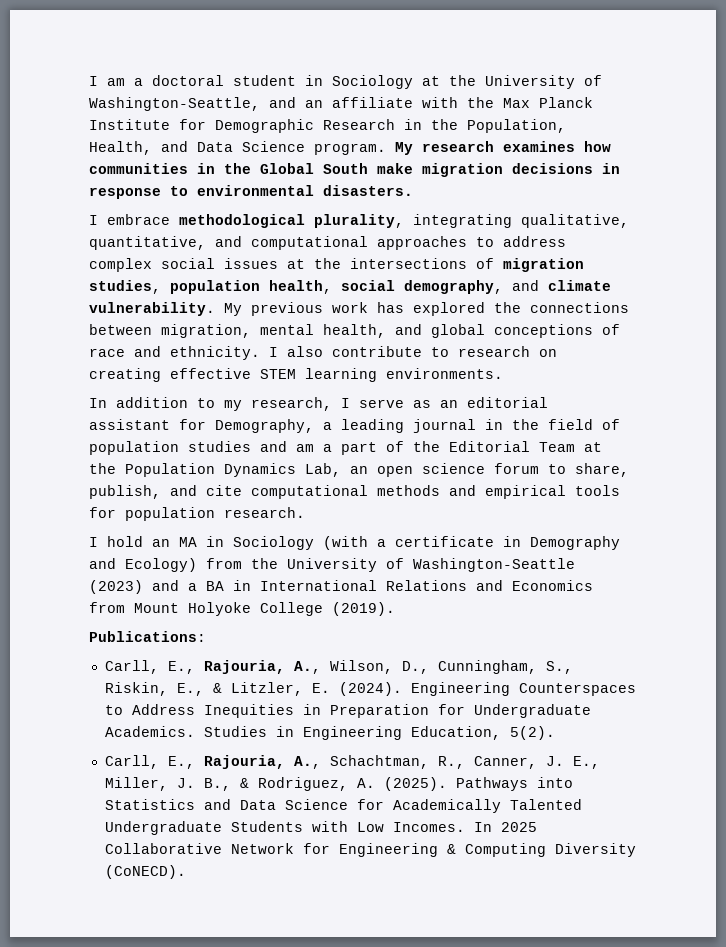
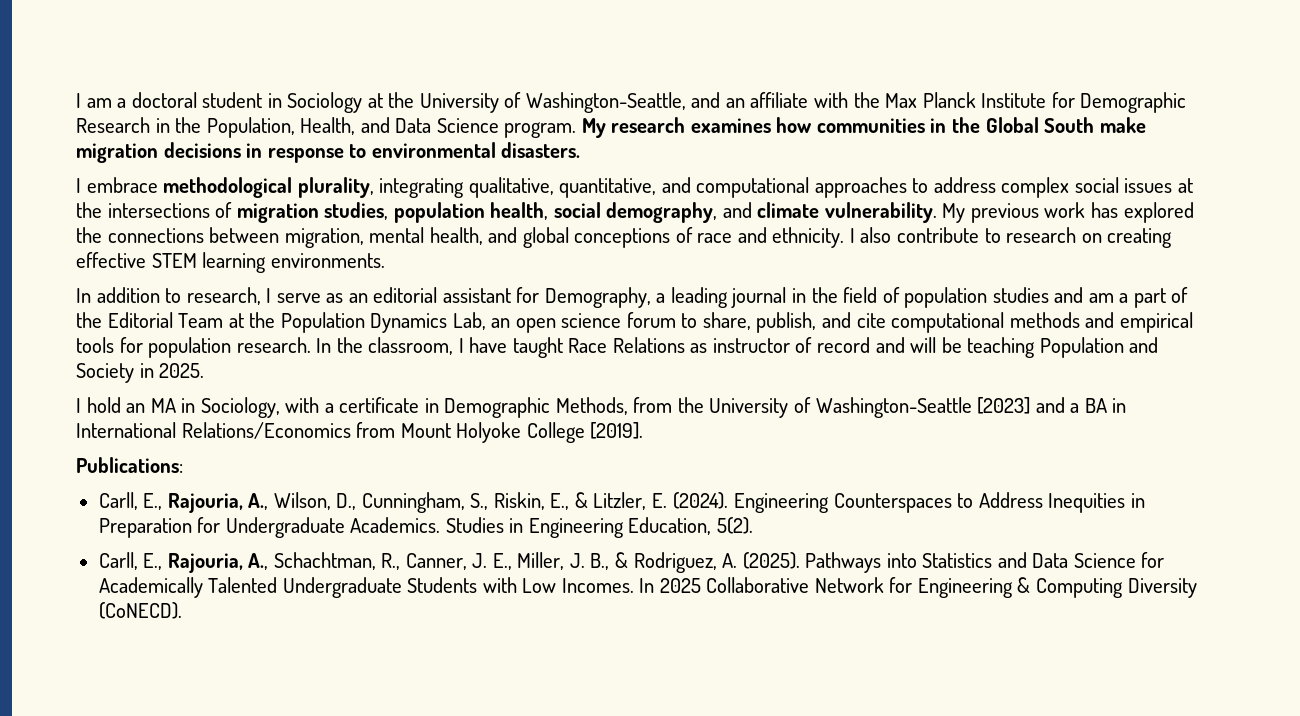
- In addition to my research, I serve as an editorial assistant for Demography, a leading journal in the field of population studies and am a part of the Editorial Team at the Population Dynamics Lab, an open science forum to share, publish, and cite computational methods and empirical tools for population research.
+ In addition to research, I serve as an editorial assistant for Demography, a leading journal in the field of population studies and am a part of the Editorial Team at the Population Dynamics Lab, an open science forum to share, publish, and cite computational methods and empirical tools for population research. In the classroom, I have taught Race Relations as instructor of record and will be teaching Population and Society in 2025.
- I hold an MA in Sociology (with a certificate in Demography and Ecology) from the University of Washington-Seattle (2023) and a BA in International Relations and Economics from Mount Holyoke College (2019).
+ I hold an MA in Sociology, with a certificate in Demographic Methods, from the University of Washington-Seattle [2023] and a BA in International Relations/Economics from Mount Holyoke College [2019].

